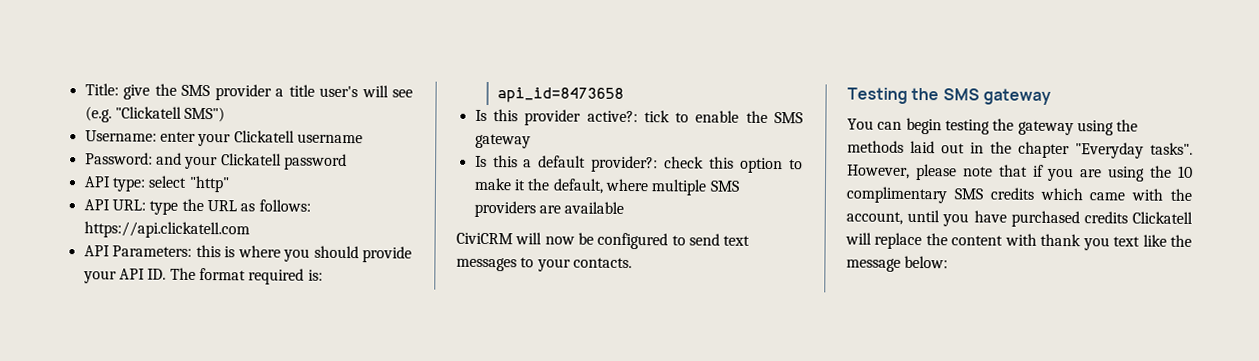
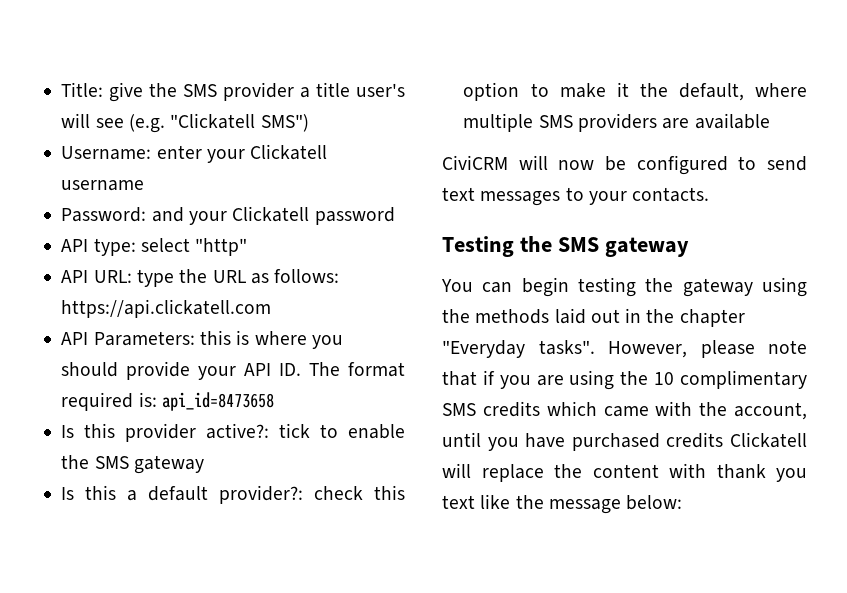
- API Parameters: this is where you should provide your API ID. The format required is:
- api_id=8473658
+ API Parameters: this is where you should provide your API ID. The format required is: api_id=8473658

